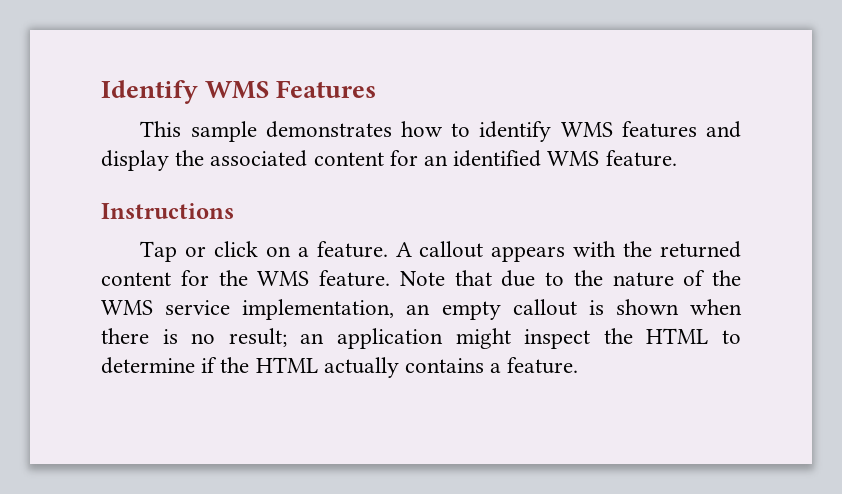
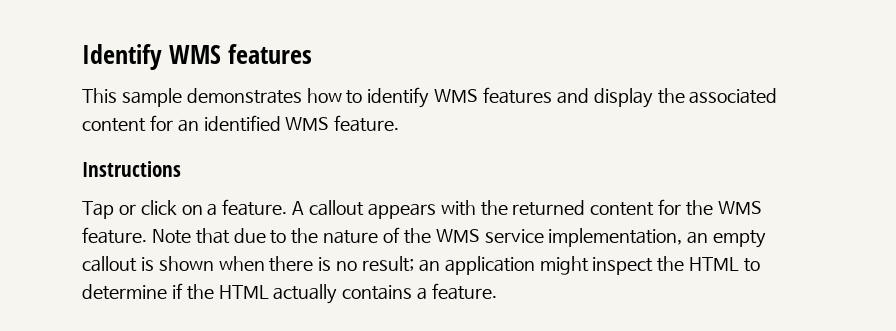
- Identify WMS Features
+ Identify WMS features

